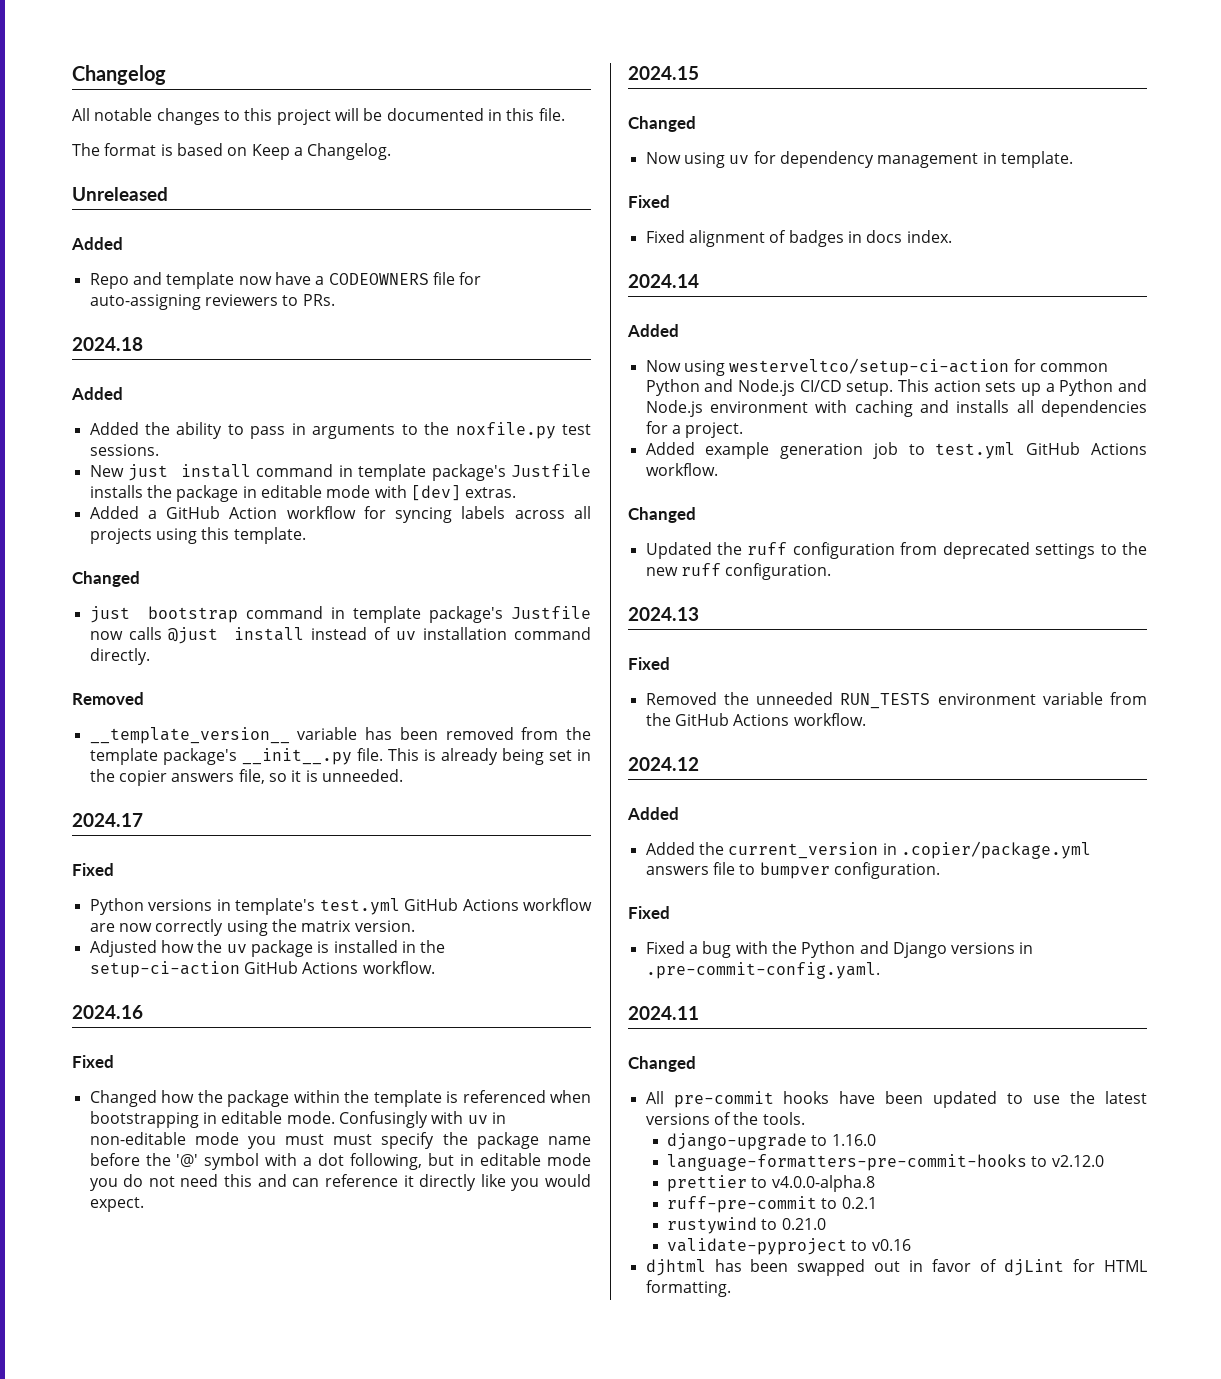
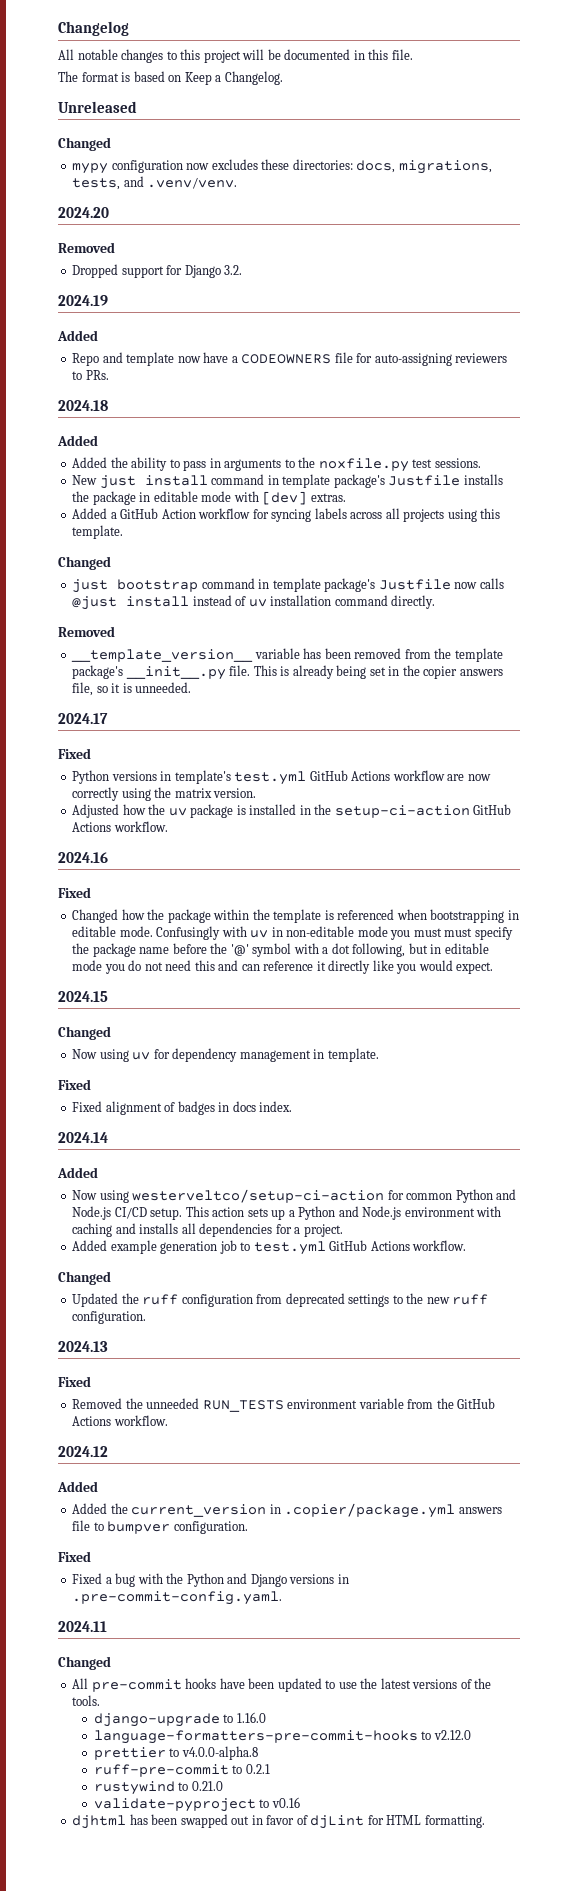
  Unreleased
+ Changed
+ mypy configuration now excludes these directories: docs, migrations, tests, and .venv/venv.
+ 2024.20
+ Removed
+ Dropped support for Django 3.2.
+ 2024.19

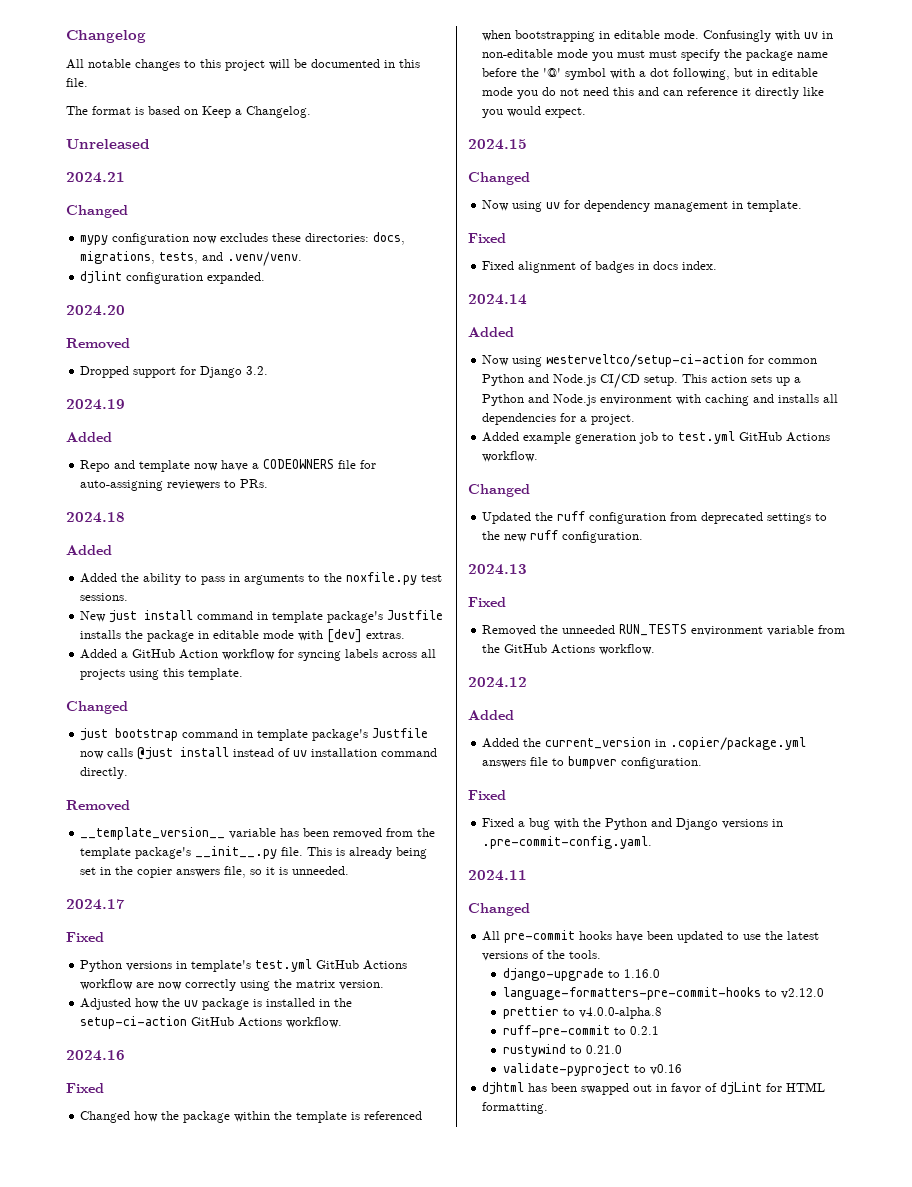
+ 2024.21
+ djlint configuration expanded.

